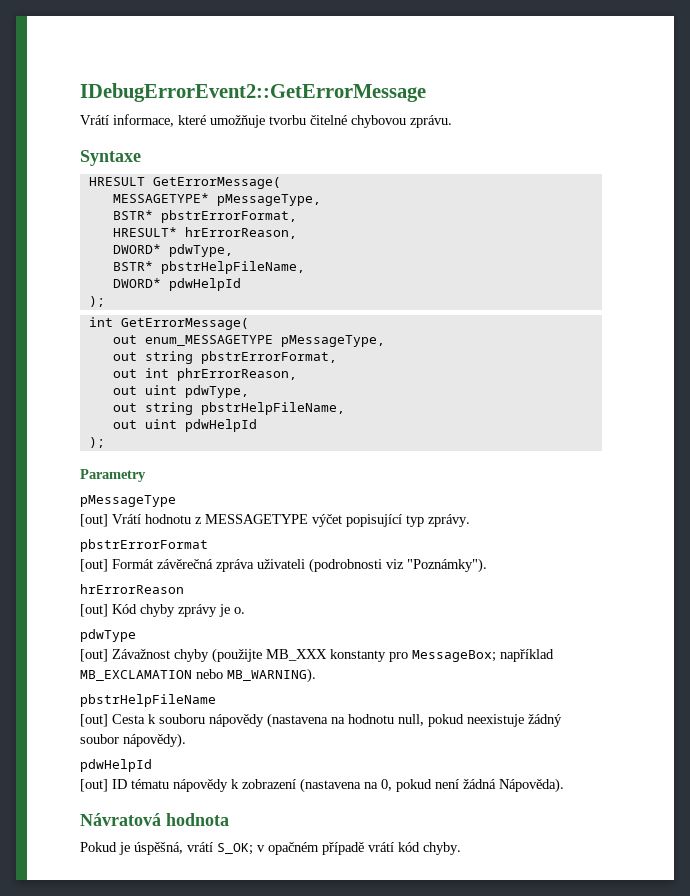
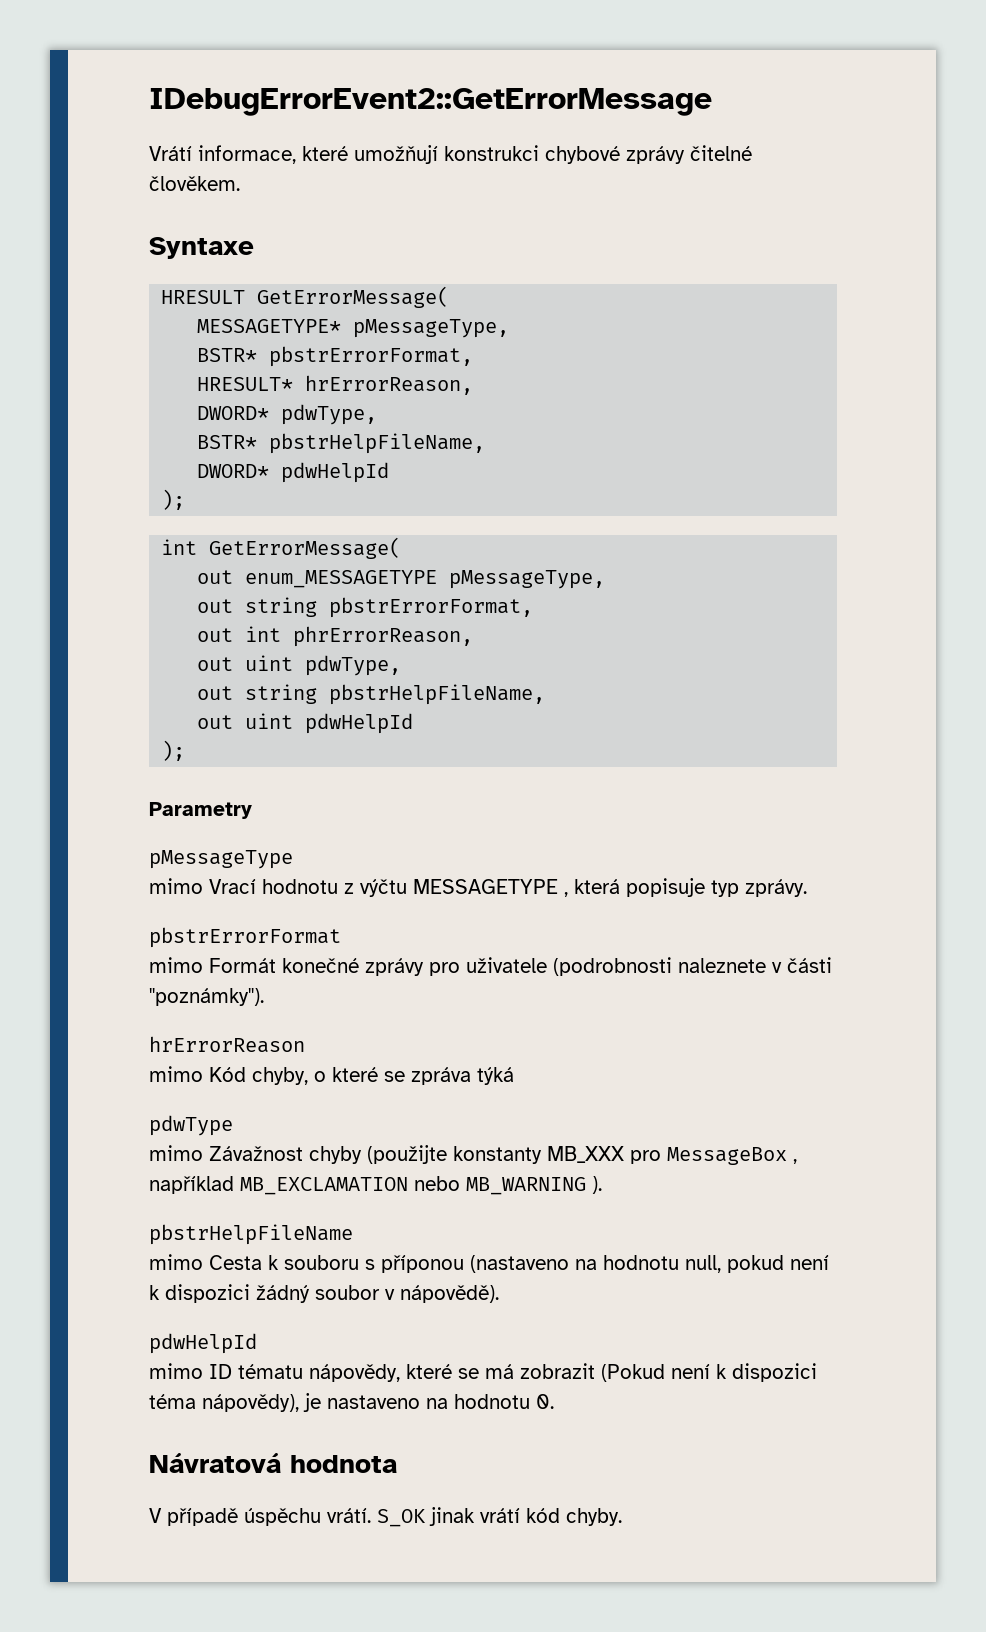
- Vrátí informace, které umožňuje tvorbu čitelné chybovou zprávu.
+ Vrátí informace, které umožňují konstrukci chybové zprávy čitelné člověkem.
- [out] Vrátí hodnotu z MESSAGETYPE výčet popisující typ zprávy.
+ mimo Vrací hodnotu z výčtu MESSAGETYPE , která popisuje typ zprávy.
  pbstrErrorFormat
- [out] Formát závěrečná zpráva uživateli (podrobnosti viz "Poznámky").
+ mimo Formát konečné zprávy pro uživatele (podrobnosti naleznete v části "poznámky").
  hrErrorReason
- [out] Kód chyby zprávy je o.
+ mimo Kód chyby, o které se zpráva týká
- [out] Závažnost chyby (použijte MB_XXX konstanty pro MessageBox; například MB_EXCLAMATION nebo MB_WARNING).
+ mimo Závažnost chyby (použijte konstanty MB_XXX pro MessageBox , například MB_EXCLAMATION nebo MB_WARNING ).
- [out] Cesta k souboru nápovědy (nastavena na hodnotu null, pokud neexistuje žádný soubor nápovědy).
+ mimo Cesta k souboru s příponou (nastaveno na hodnotu null, pokud není k dispozici žádný soubor v nápovědě).
  pdwHelpId
- [out] ID tématu nápovědy k zobrazení (nastavena na 0, pokud není žádná Nápověda).
+ mimo ID tématu nápovědy, které se má zobrazit (Pokud není k dispozici téma nápovědy), je nastaveno na hodnotu 0.
  Návratová hodnota
- Pokud je úspěšná, vrátí S_OK; v opačném případě vrátí kód chyby.
+ V případě úspěchu vrátí. S_OK jinak vrátí kód chyby.

